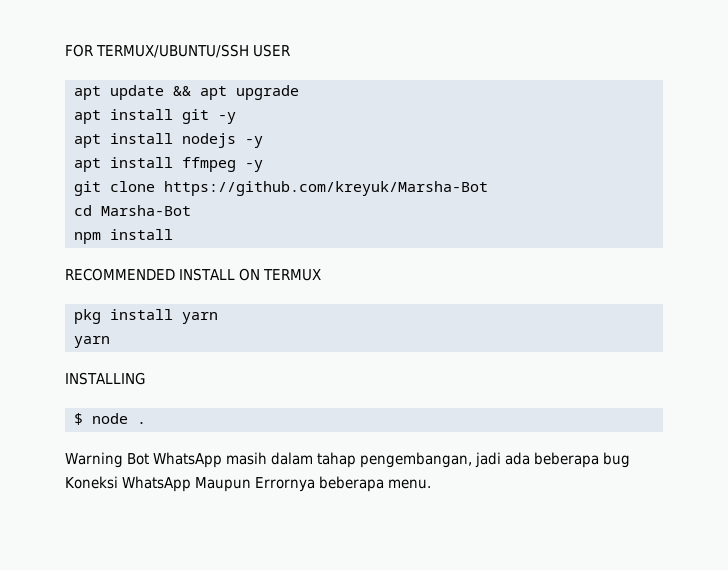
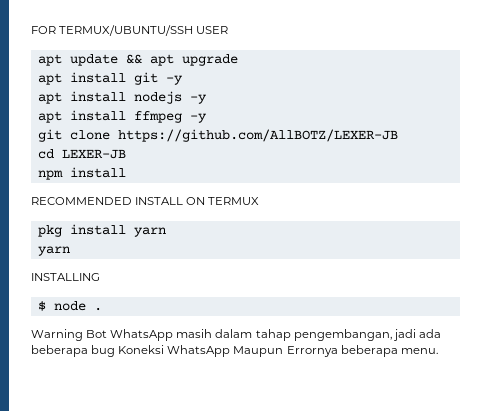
- git clone https://github.com/kreyuk/Marsha-Bot
+ git clone https://github.com/AllBOTZ/LEXER-JB
- cd Marsha-Bot
+ cd LEXER-JB

